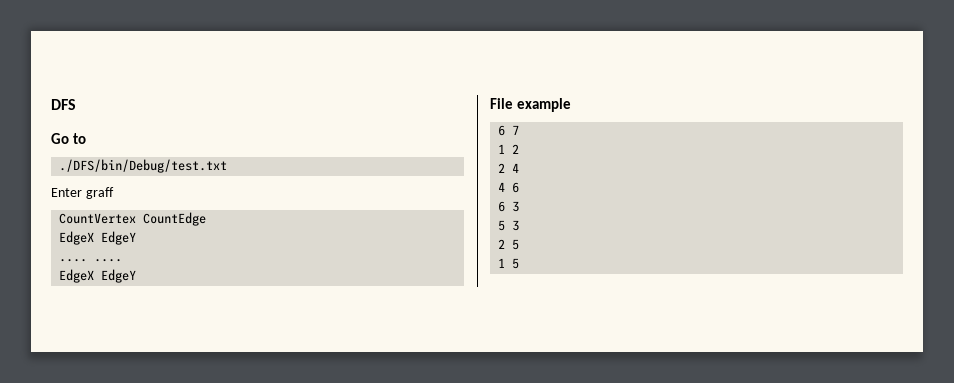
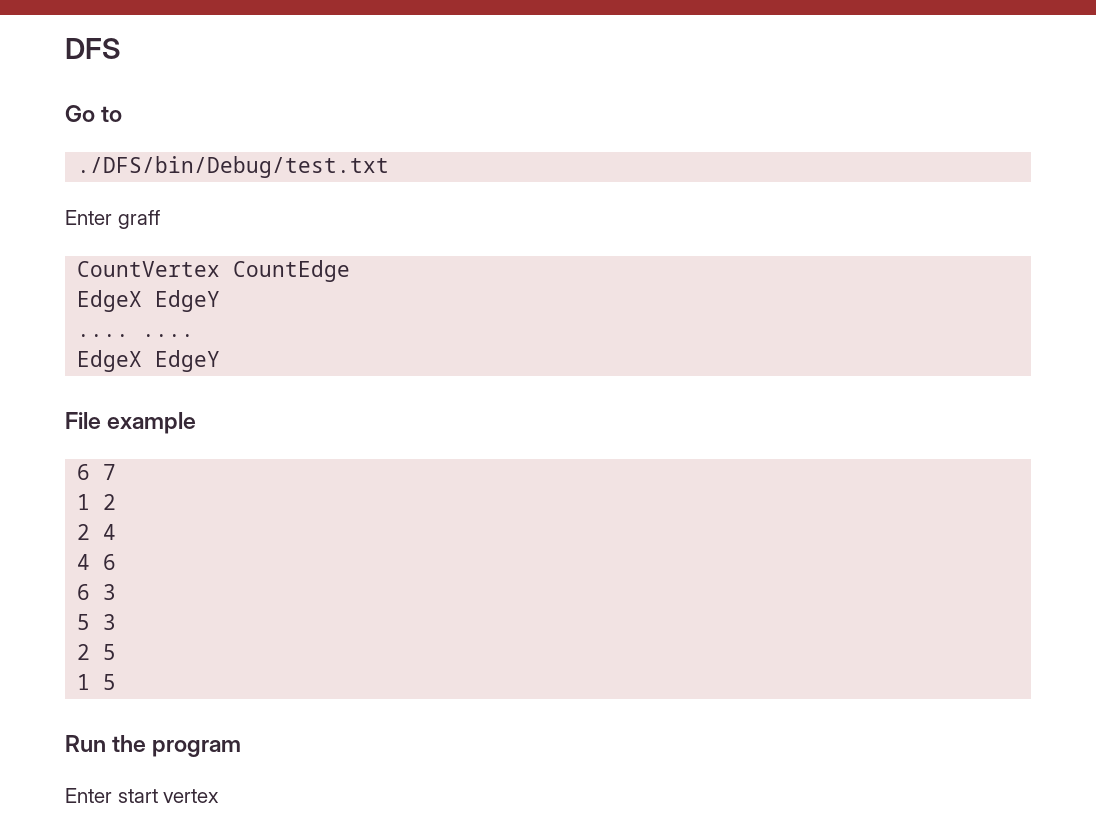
+ Run the program
+ Enter start vertex

